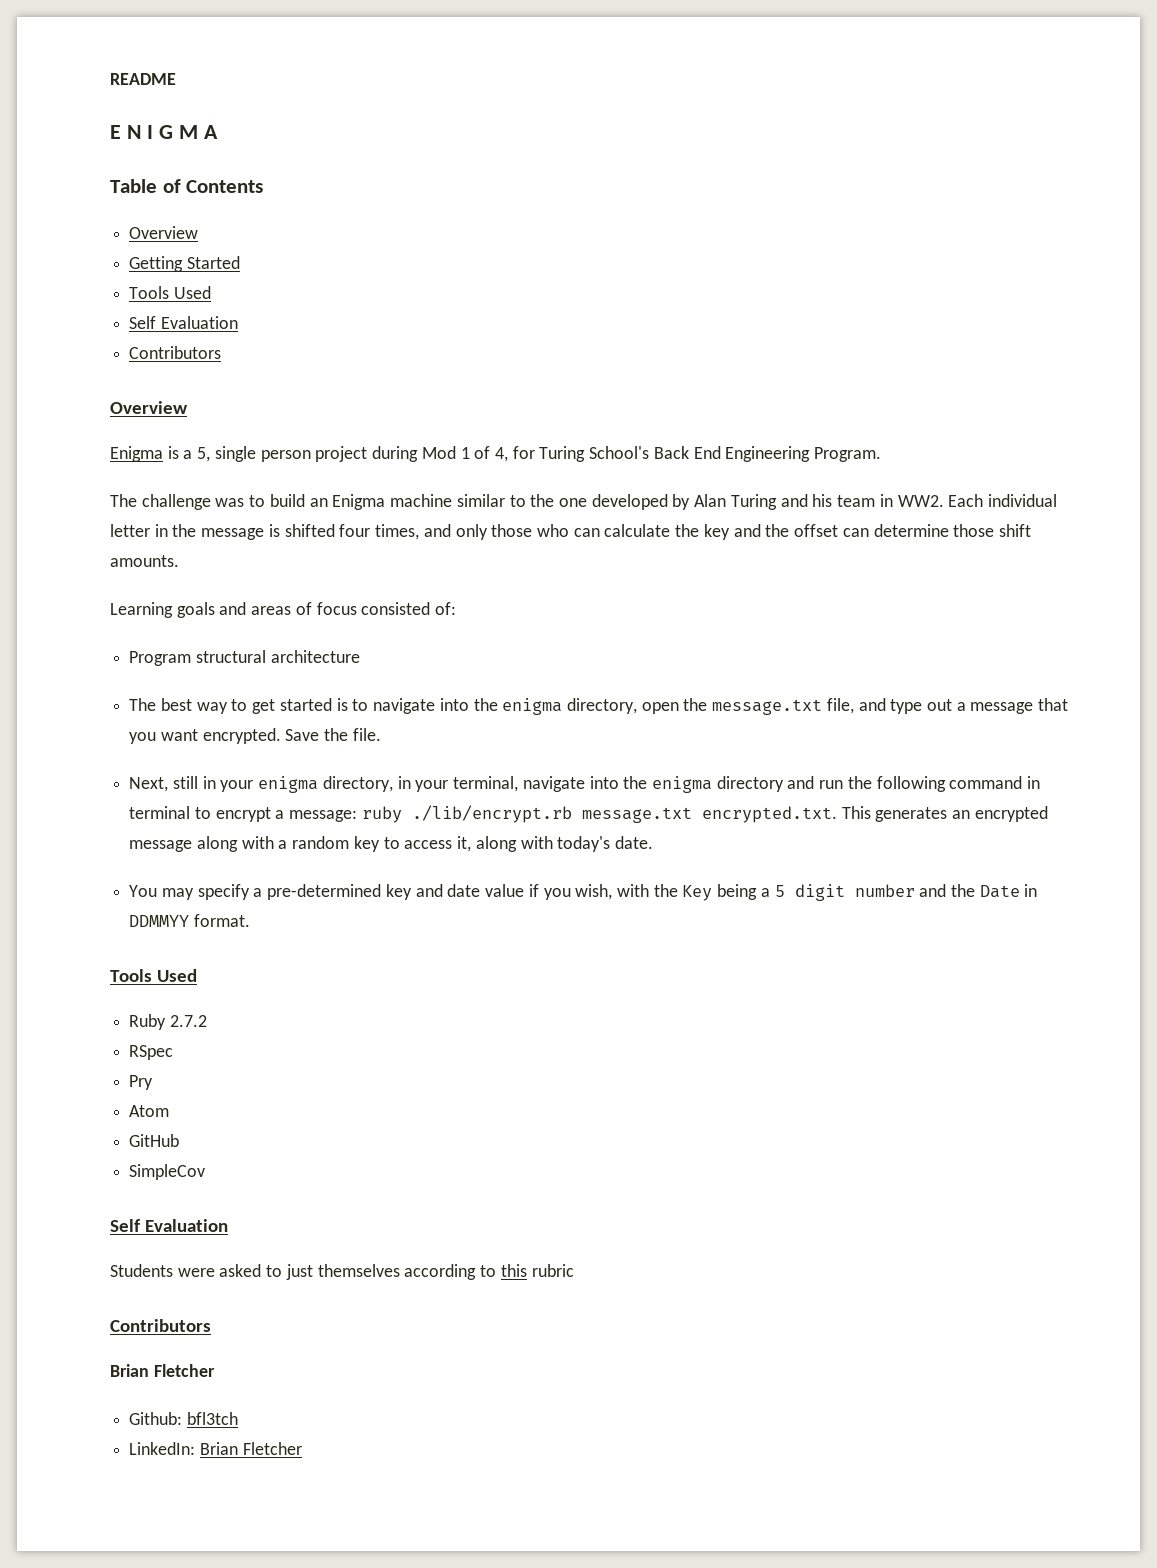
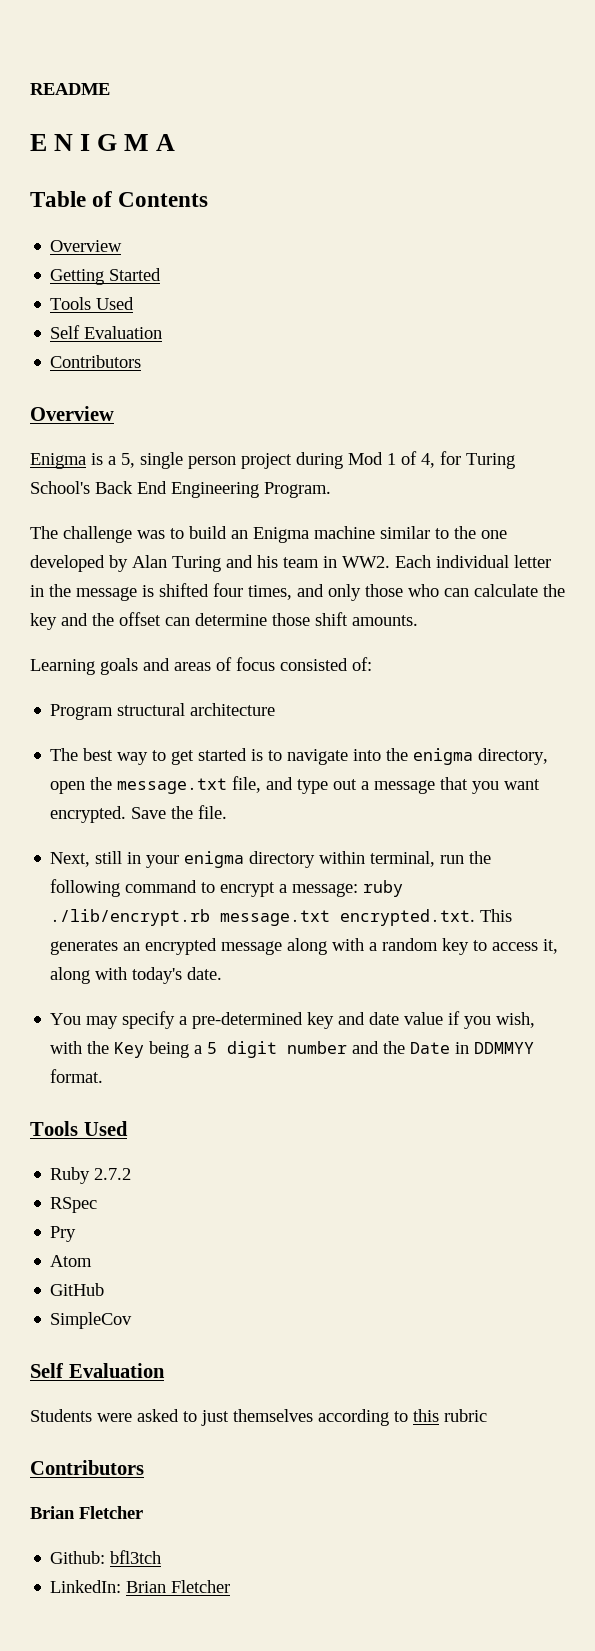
- Next, still in your enigma directory, in your terminal, navigate into the enigma directory and run the following command in terminal to encrypt a message: ruby ./lib/encrypt.rb message.txt encrypted.txt. This generates an encrypted message along with a random key to access it, along with today's date.
+ Next, still in your enigma directory within terminal, run the following command to encrypt a message: ruby ./lib/encrypt.rb message.txt encrypted.txt. This generates an encrypted message along with a random key to access it, along with today's date.

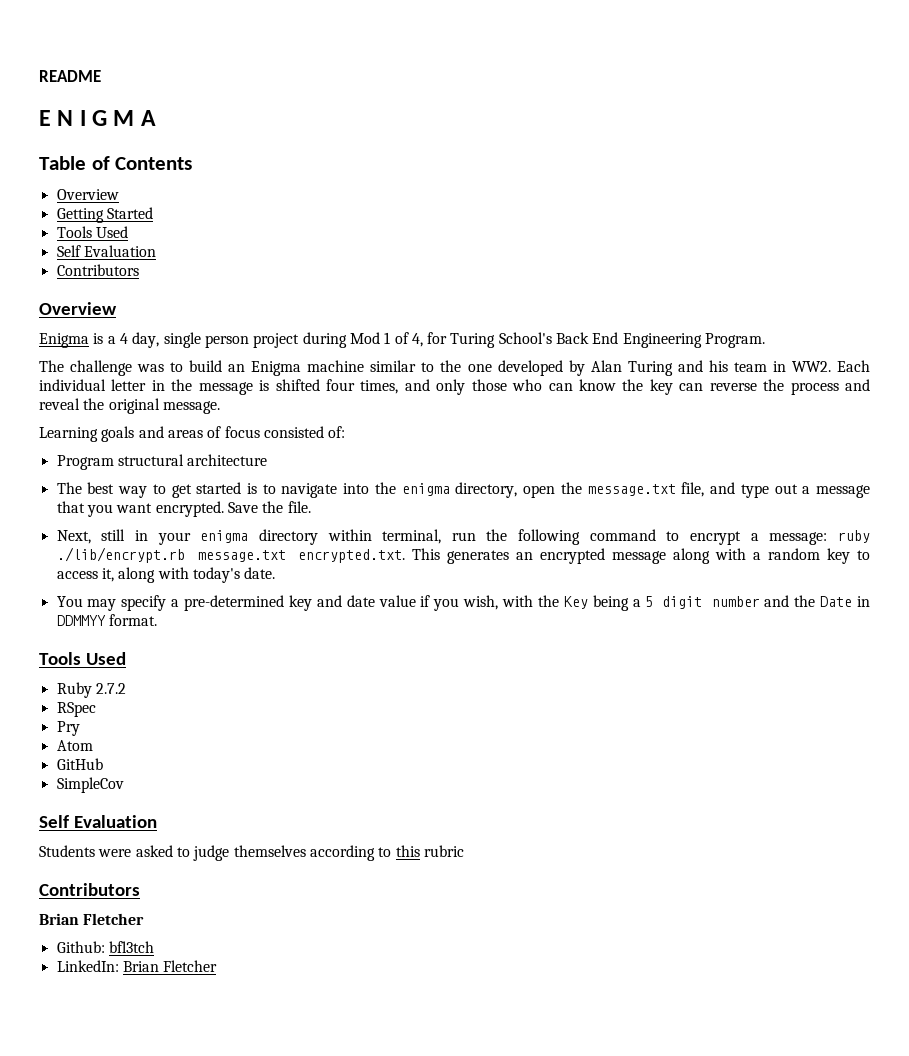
- Enigma is a 5, single person project during Mod 1 of 4, for Turing School's Back End Engineering Program.
+ Enigma is a 4 day, single person project during Mod 1 of 4, for Turing School's Back End Engineering Program.
- The challenge was to build an Enigma machine similar to the one developed by Alan Turing and his team in WW2. Each individual letter in the message is shifted four times, and only those who can calculate the key and the offset can determine those shift amounts.
+ The challenge was to build an Enigma machine similar to the one developed by Alan Turing and his team in WW2. Each individual letter in the message is shifted four times, and only those who can know the key can reverse the process and reveal the original message.
- Students were asked to just themselves according to this rubric
+ Students were asked to judge themselves according to this rubric

